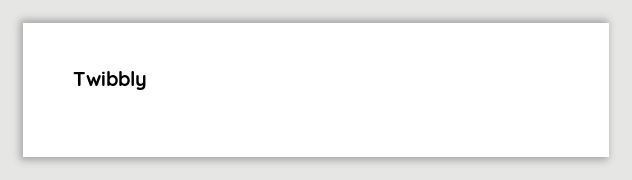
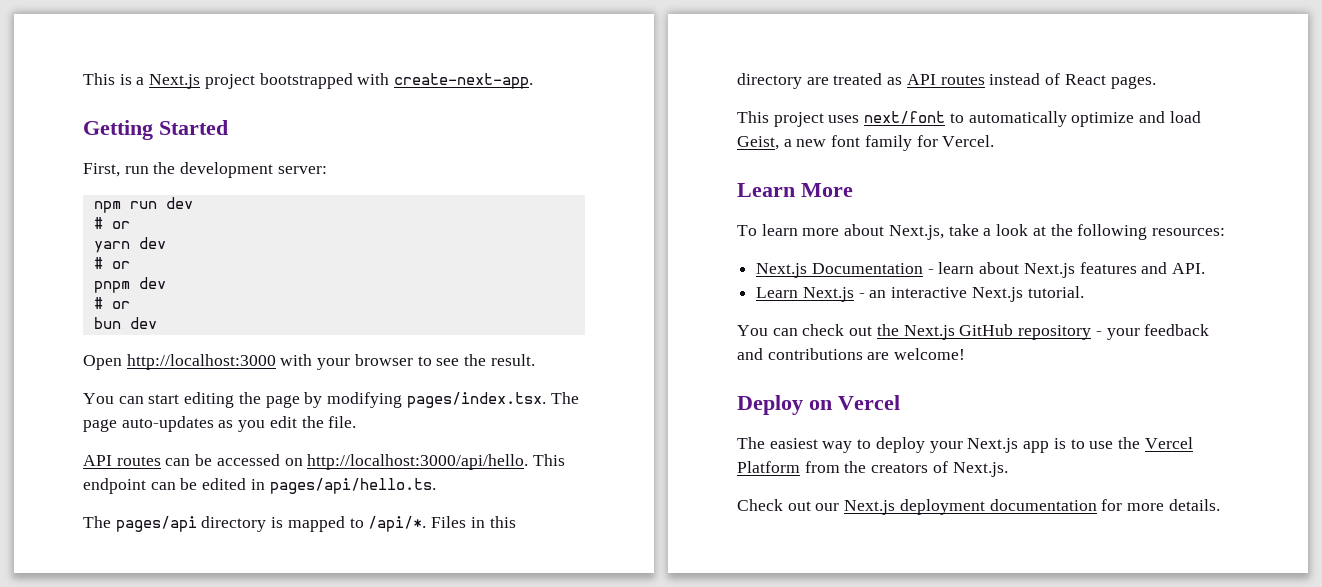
- Twibbly
+ This is a Next.js project bootstrapped with create-next-app.
+ Getting Started
+ First, run the development server:
+ npm run dev
+ # or
+ yarn dev
+ # or
+ pnpm dev
+ # or
+ bun dev
+ Open http://localhost:3000 with your browser to see the result.
+ You can start editing the page by modifying pages/index.tsx. The page auto-updates as you edit the file.
+ API routes can be accessed on http://localhost:3000/api/hello. This endpoint can be edited in pages/api/hello.ts.
+ The pages/api directory is mapped to /api/*. Files in this directory are treated as API routes instead of React pages.
+ This project uses next/font to automatically optimize and load Geist, a new font family for Vercel.
+ Learn More
+ To learn more about Next.js, take a look at the following resources:
+ Next.js Documentation - learn about Next.js features and API.
+ Learn Next.js - an interactive Next.js tutorial.
+ You can check out the Next.js GitHub repository - your feedback and contributions are welcome!
+ Deploy on Vercel
+ The easiest way to deploy your Next.js app is to use the Vercel Platform from the creators of Next.js.
+ Check out our Next.js deployment documentation for more details.

